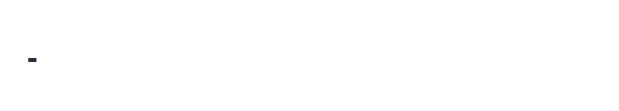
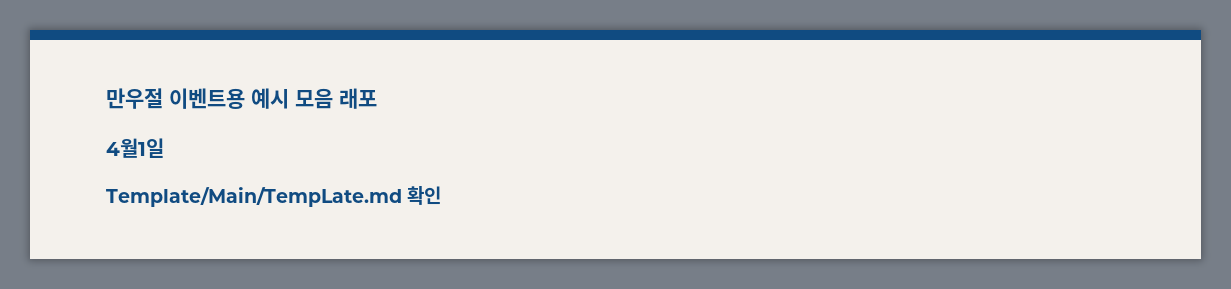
- -
+ 만우절 이벤트용 예시 모음 래포
+ 4월1일
+ Template/Main/TempLate.md 확인

